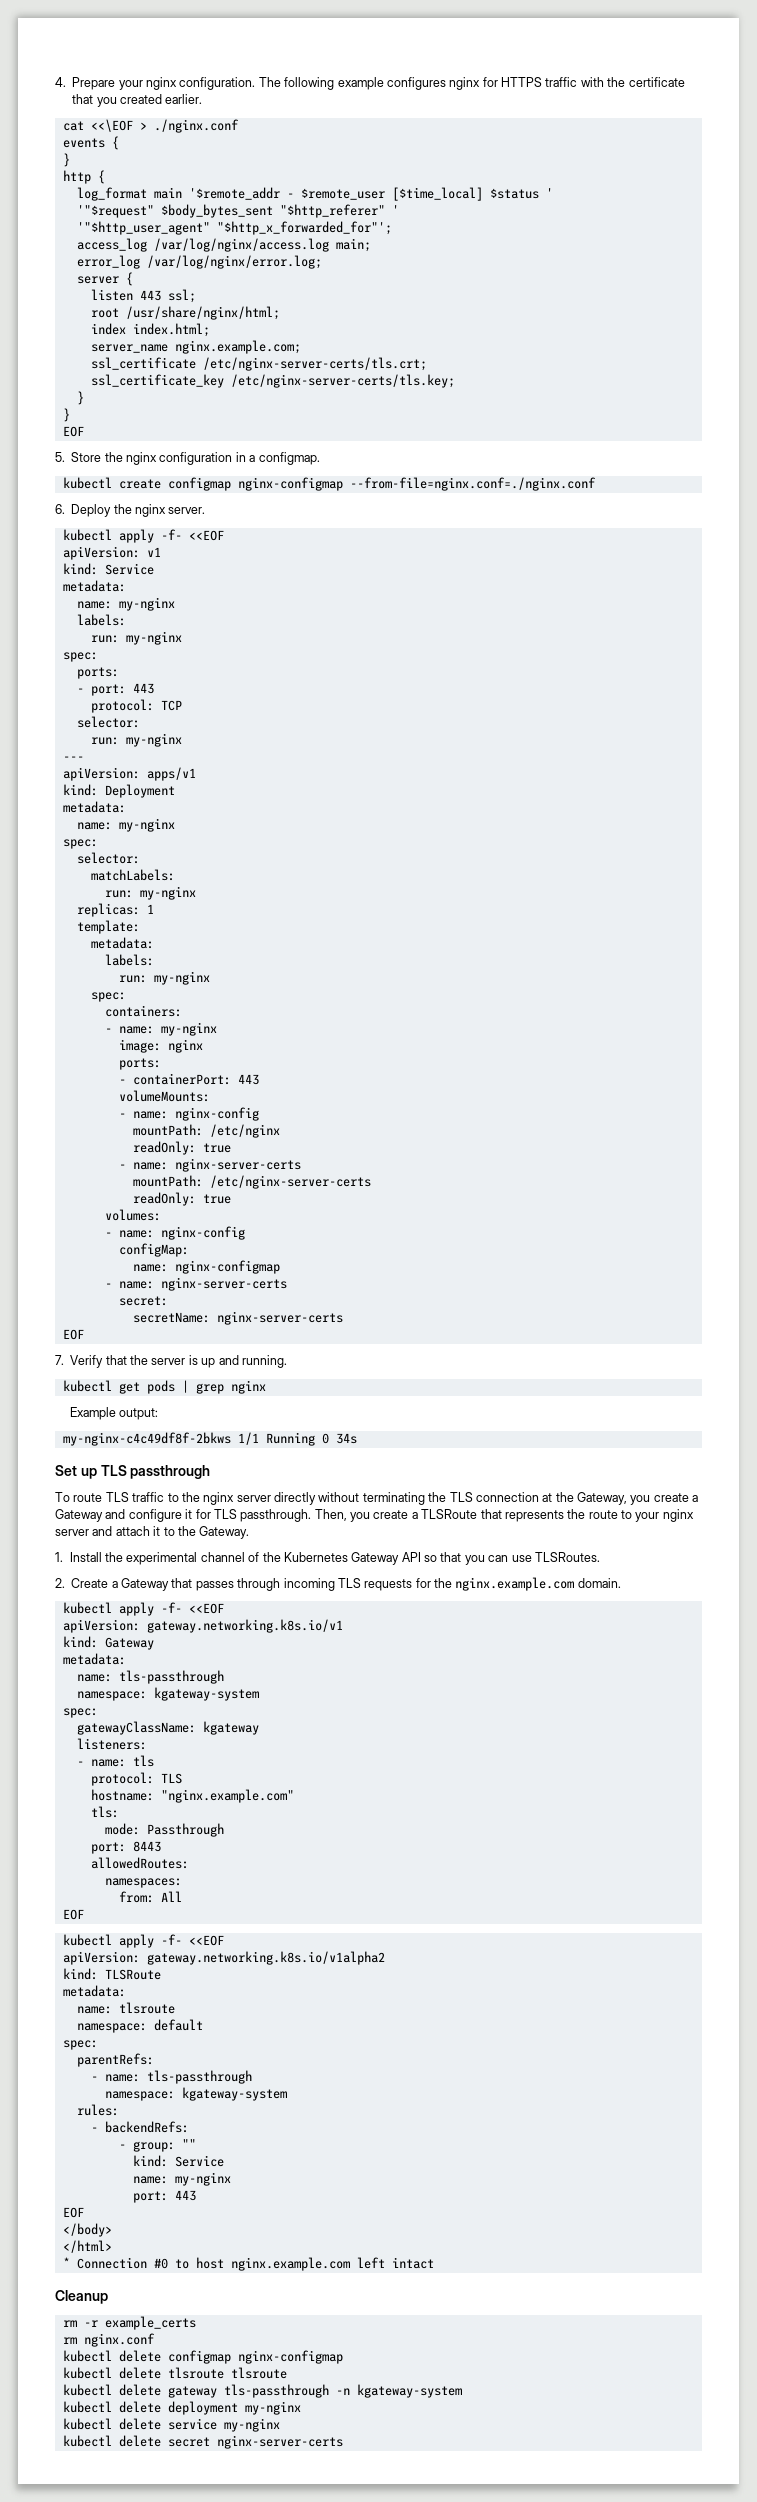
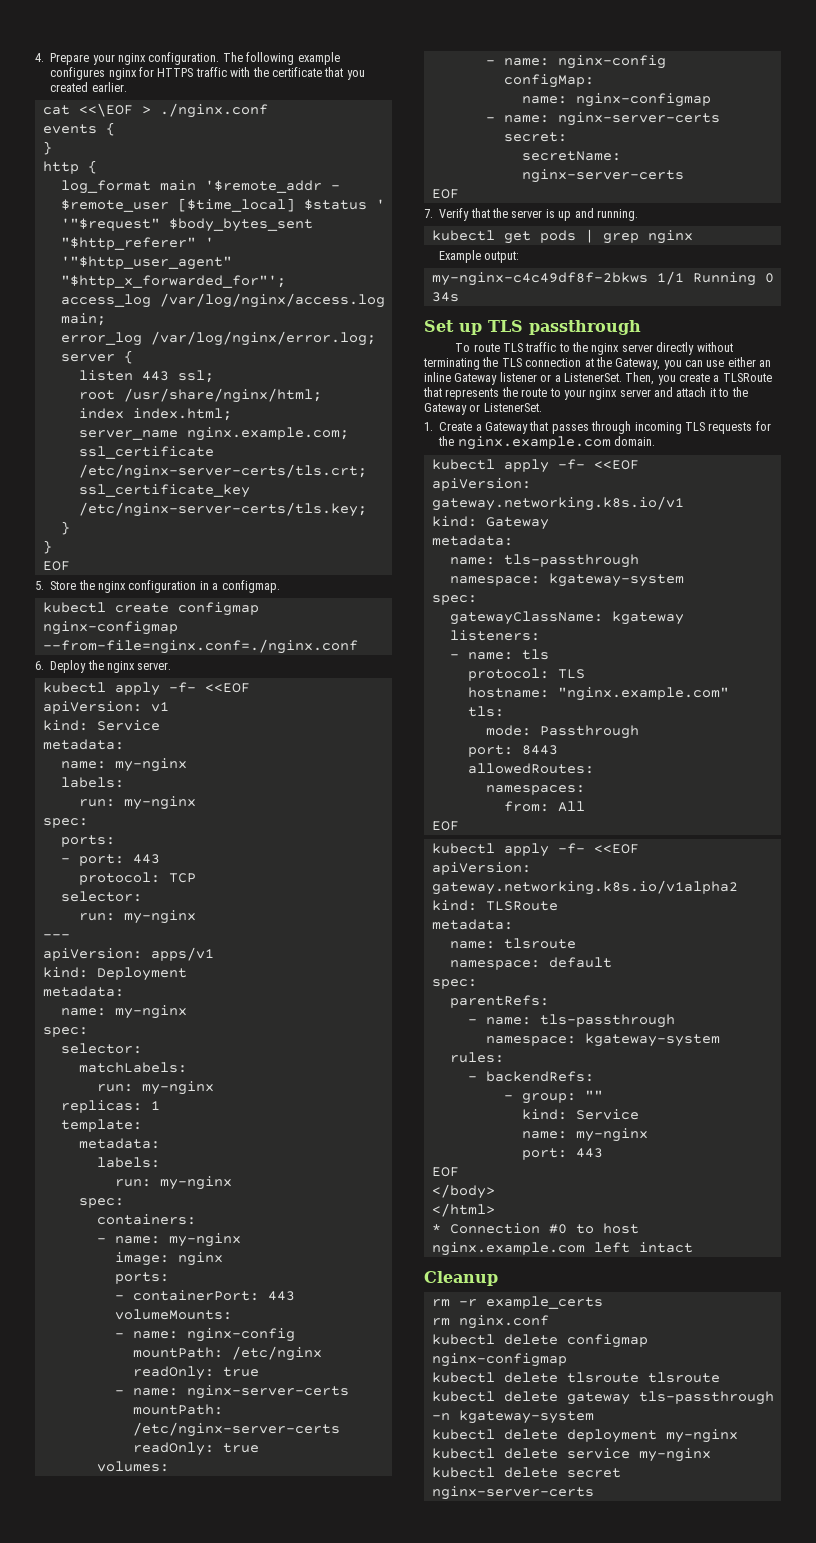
- To route TLS traffic to the nginx server directly without terminating the TLS connection at the Gateway, you create a Gateway and configure it for TLS passthrough.
+ To route TLS traffic to the nginx server directly without terminating the TLS connection at the Gateway, you can use either an inline Gateway listener or a ListenerSet.
- Then, you create a TLSRoute that represents the route to your nginx server and attach it to the Gateway.
- 1. Install the experimental channel of the Kubernetes Gateway API so that you can use TLSRoutes.
- 2. Create a Gateway that passes through incoming TLS requests for the nginx.example.com domain.
+ Then, you create a TLSRoute that represents the route to your nginx server and attach it to the Gateway or ListenerSet.
+ 1. Create a Gateway that passes through incoming TLS requests for the nginx.example.com domain.

